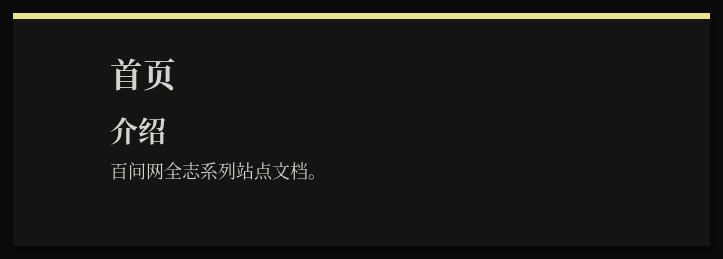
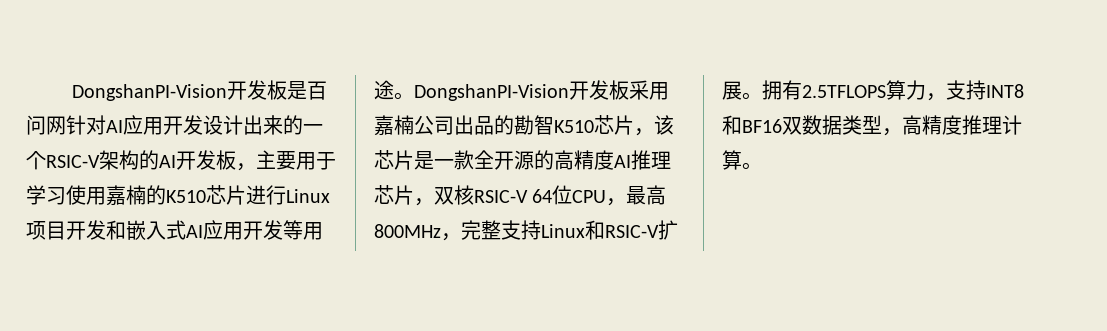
- 首页
- 介绍
- 百问网全志系列站点文档。
+ DongshanPI-Vision开发板是百问网针对AI应用开发设计出来的一个RSIC-V架构的AI开发板，主要用于学习使用嘉楠的K510芯片进行Linux项目开发和嵌入式AI应用开发等用途。DongshanPI-Vision开发板采用嘉楠公司出品的勘智K510芯片，该芯片是一款全开源的高精度AI推理芯片，双核RSIC-V 64位CPU，最高800MHz，完整支持Linux和RSIC-V扩展。拥有2.5TFLOPS算力，支持INT8和BF16双数据类型，高精度推理计算。

